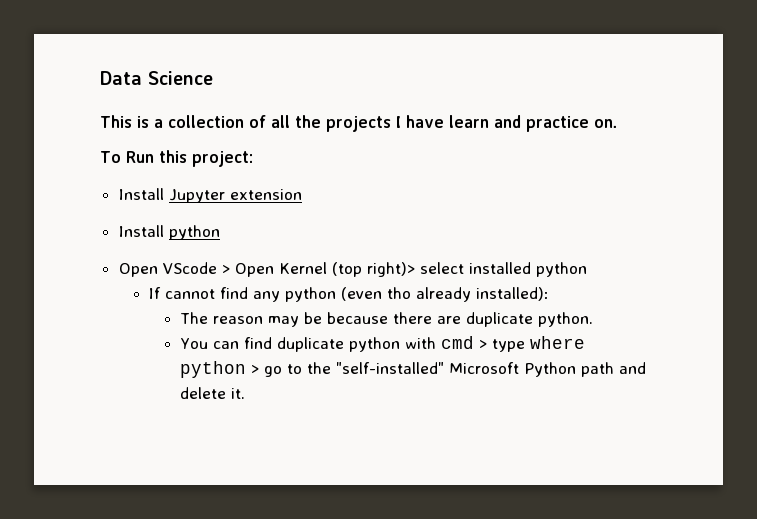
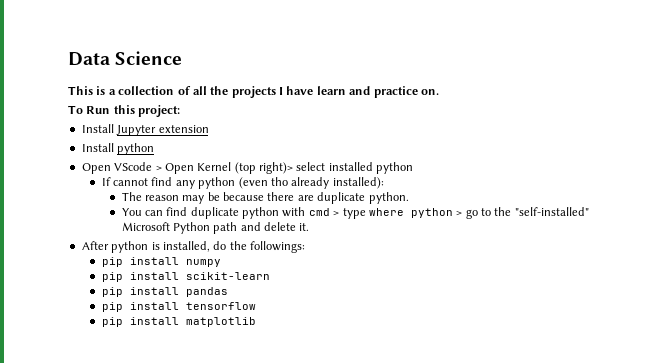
+ After python is installed, do the followings:
+ pip install numpy
+ pip install scikit-learn
+ pip install pandas
+ pip install tensorflow
+ pip install matplotlib

